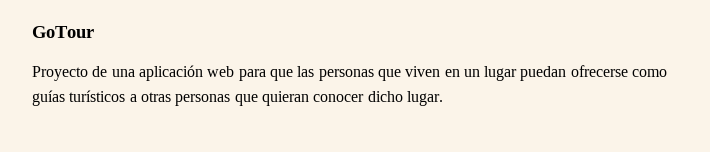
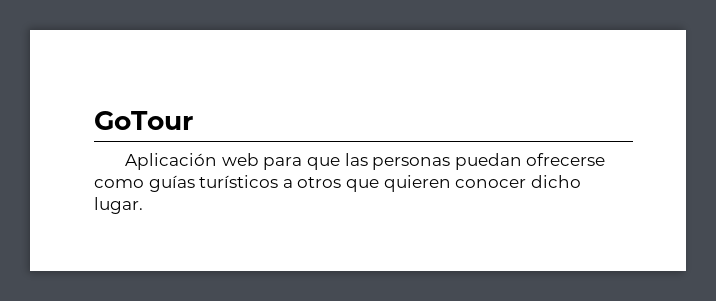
- Proyecto de una aplicación web para que las personas que viven en un lugar puedan ofrecerse como guías turísticos a otras personas que quieran conocer dicho lugar.
+ Aplicación web para que las personas puedan ofrecerse como guías turísticos a otros que quieren conocer dicho lugar.

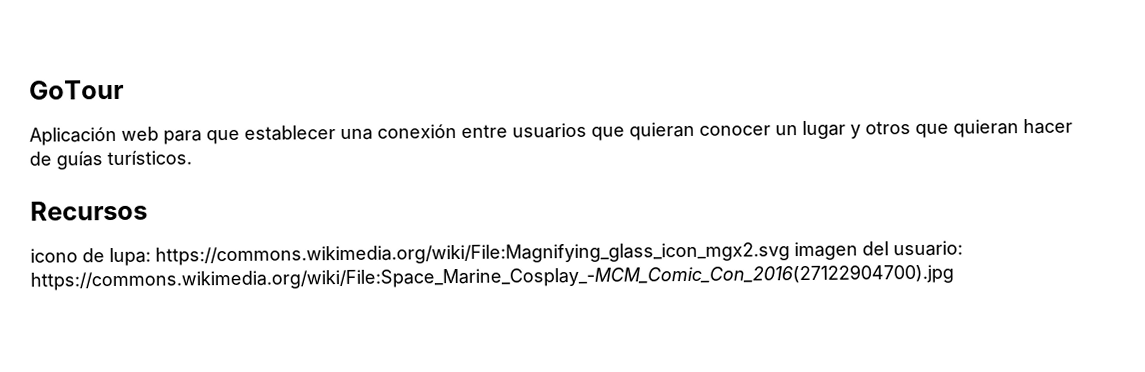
- Aplicación web para que las personas puedan ofrecerse como guías turísticos a otros que quieren conocer dicho lugar.
+ Aplicación web para que establecer una conexión entre usuarios que quieran conocer un lugar y otros que quieran hacer de guías turísticos.
+ Recursos
+ icono de lupa: https://commons.wikimedia.org/wiki/File:Magnifying_glass_icon_mgx2.svg imagen del usuario: https://commons.wikimedia.org/wiki/File:Space_Marine_Cosplay_-MCM_Comic_Con_2016(27122904700).jpg

